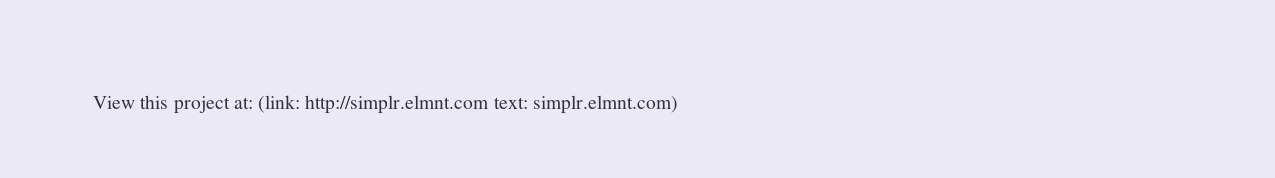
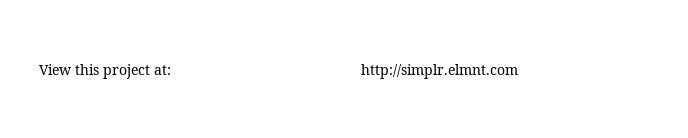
- View this project at: (link: http://simplr.elmnt.com text: simplr.elmnt.com)
+ View this project at: http://simplr.elmnt.com

